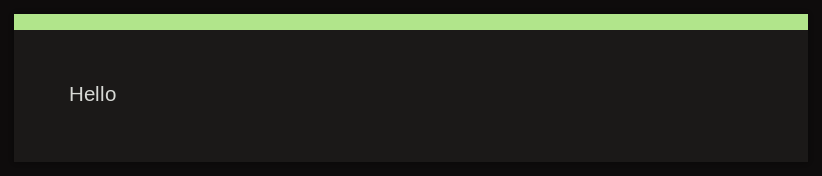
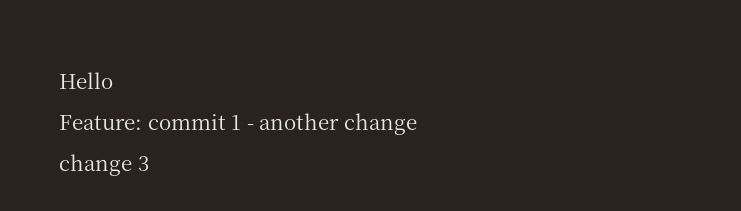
+ Feature: commit 1 - another change
+ change 3

